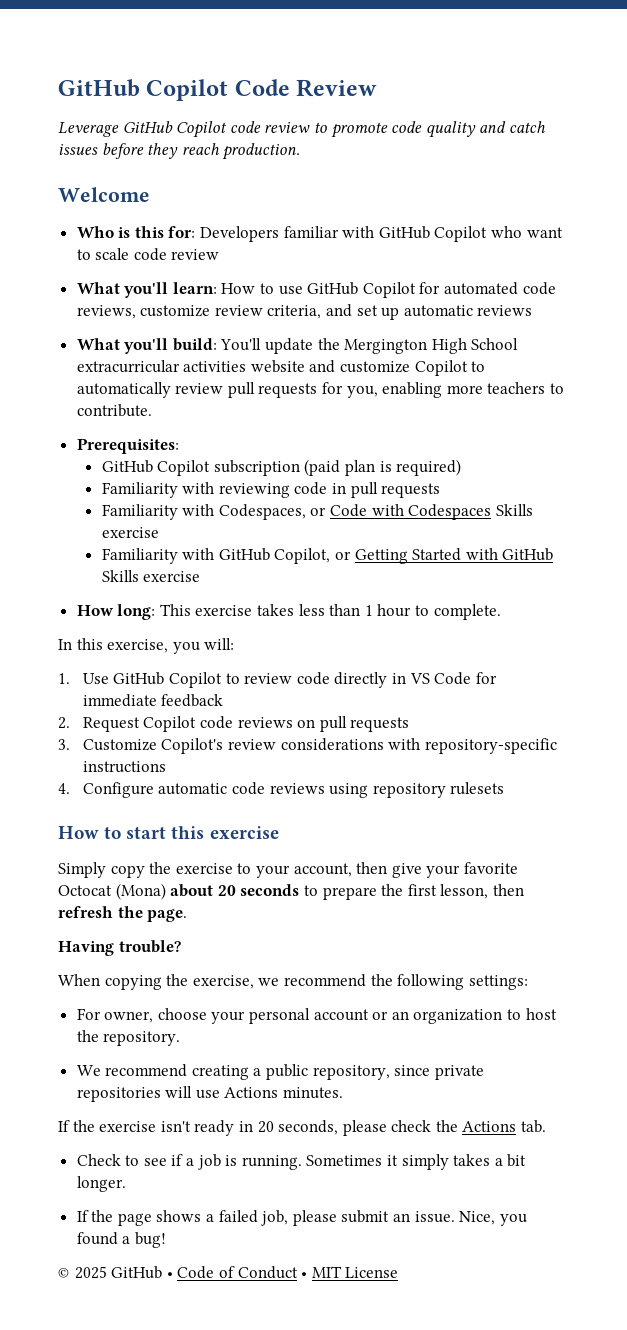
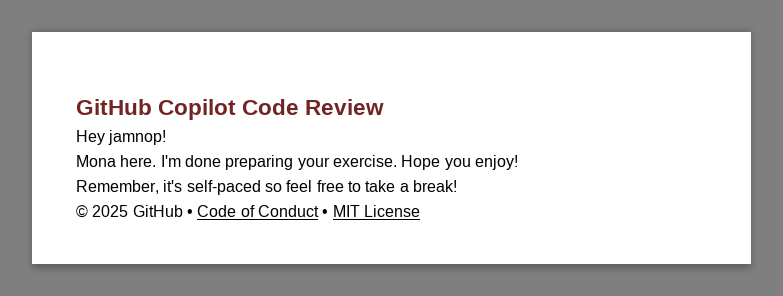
- Leverage GitHub Copilot code review to promote code quality and catch issues before they reach production.
- Welcome
- Who is this for: Developers familiar with GitHub Copilot who want to scale code review
- What you'll learn: How to use GitHub Copilot for automated code reviews, customize review criteria, and set up automatic reviews
- What you'll build: You'll update the Mergington High School extracurricular activities website and customize Copilot to automatically review pull requests for you, enabling more teachers to contribute.
- Prerequisites:
- GitHub Copilot subscription (paid plan is required)
- Familiarity with reviewing code in pull requests
- Familiarity with Codespaces, or Code with Codespaces Skills exercise
- Familiarity with GitHub Copilot, or Getting Started with GitHub Skills exercise
- How long: This exercise takes less than 1 hour to complete.
- In this exercise, you will:
- 1. Use GitHub Copilot to review code directly in VS Code for immediate feedback
- 2. Request Copilot code reviews on pull requests
- 3. Customize Copilot's review considerations with repository-specific instructions
- 4. Configure automatic code reviews using repository rulesets
- How to start this exercise
- Simply copy the exercise to your account, then give your favorite Octocat (Mona) about 20 seconds to prepare the first lesson, then refresh the page.
- Having trouble?
- When copying the exercise, we recommend the following settings:
- For owner, choose your personal account or an organization to host the repository.
- We recommend creating a public repository, since private repositories will use Actions minutes.
- If the exercise isn't ready in 20 seconds, please check the Actions tab.
- Check to see if a job is running. Sometimes it simply takes a bit longer.
- If the page shows a failed job, please submit an issue. Nice, you found a bug!
+ Hey jamnop!
+ Mona here. I'm done preparing your exercise. Hope you enjoy!
+ Remember, it's self-paced so feel free to take a break!

